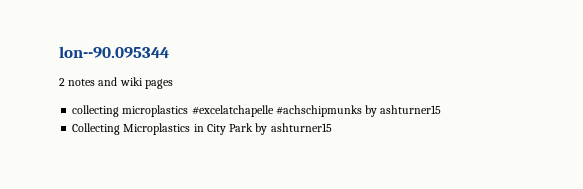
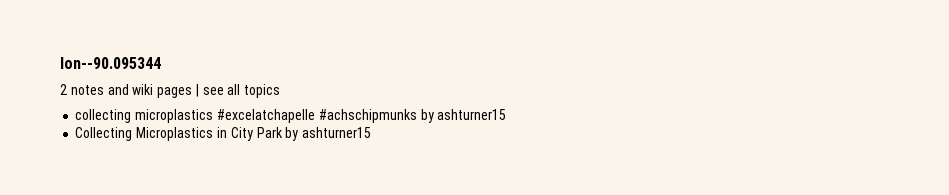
- 2 notes and wiki pages
+ 2 notes and wiki pages | see all topics

